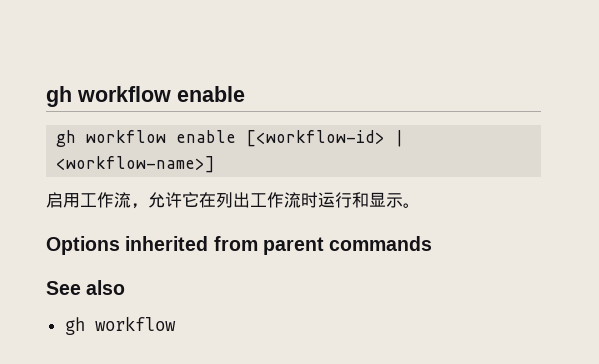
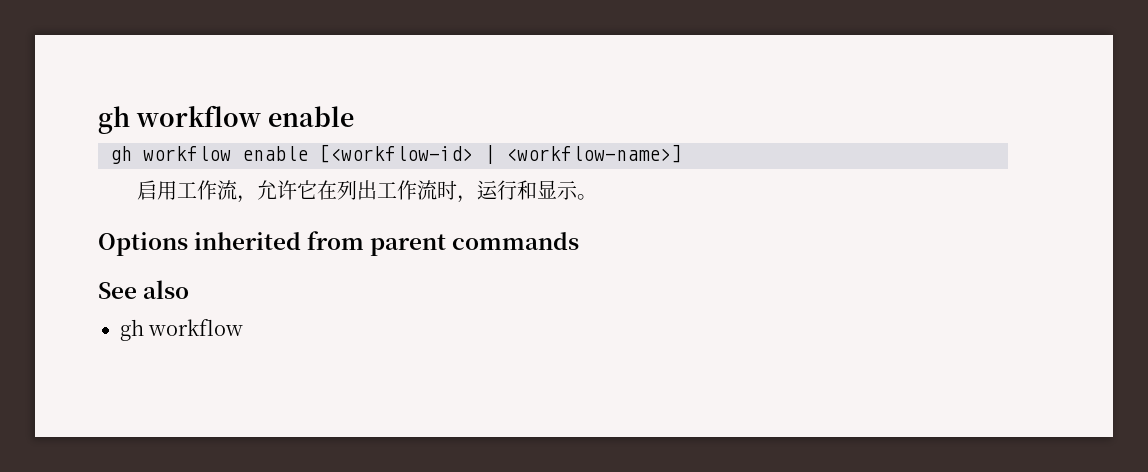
- 启用工作流，允许它在列出工作流时运行和显示。
+ 启用工作流，允许它在列出工作流时，运行和显示。

